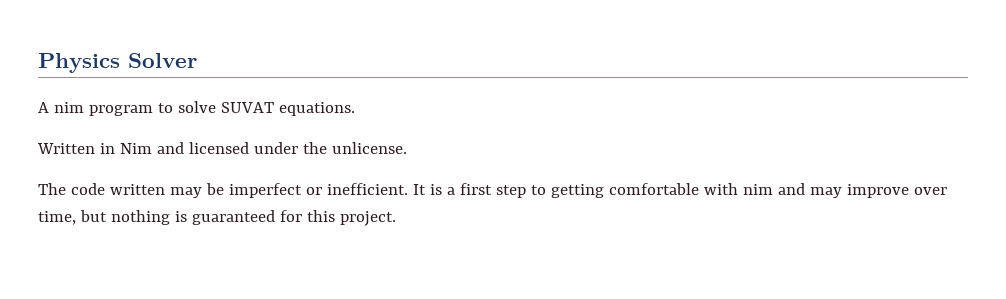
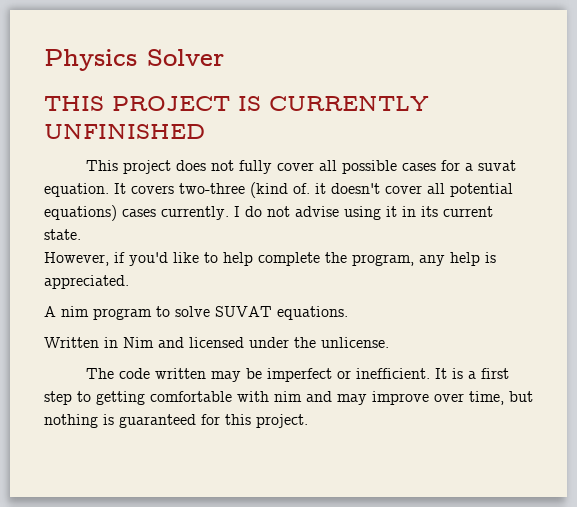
+ THIS PROJECT IS CURRENTLY UNFINISHED
+ This project does not fully cover all possible cases for a suvat equation. It covers two-three (kind of. it doesn't cover all potential equations) cases currently. I do not advise using it in its current state.
+ However, if you'd like to help complete the program, any help is appreciated.

